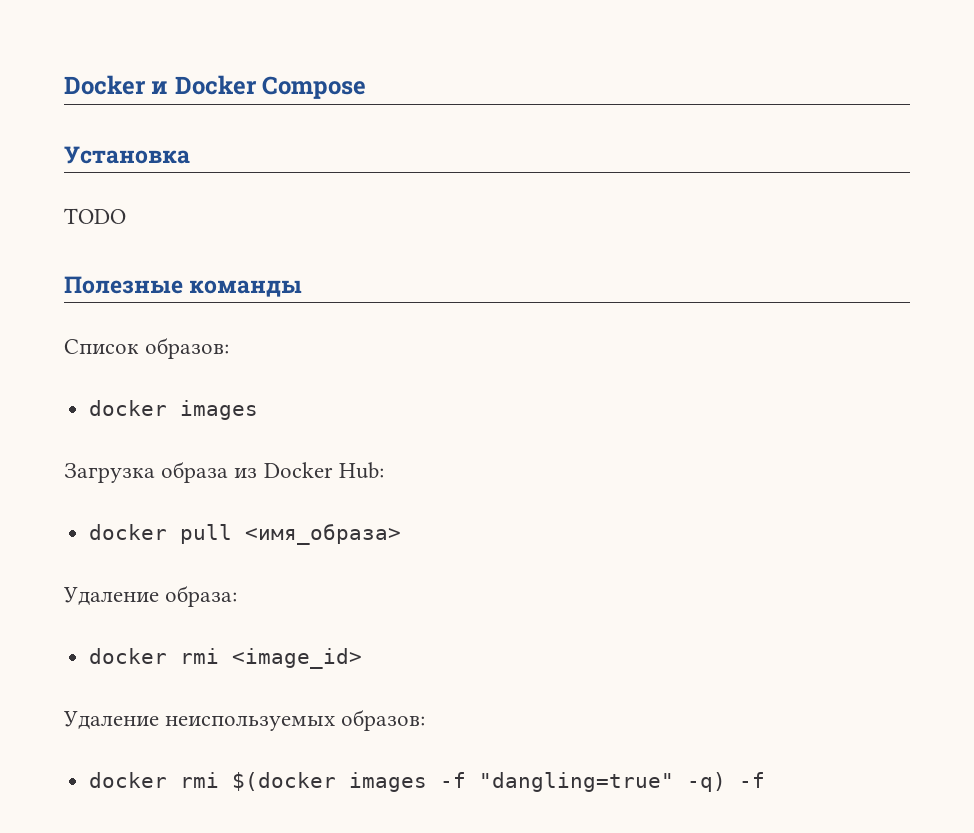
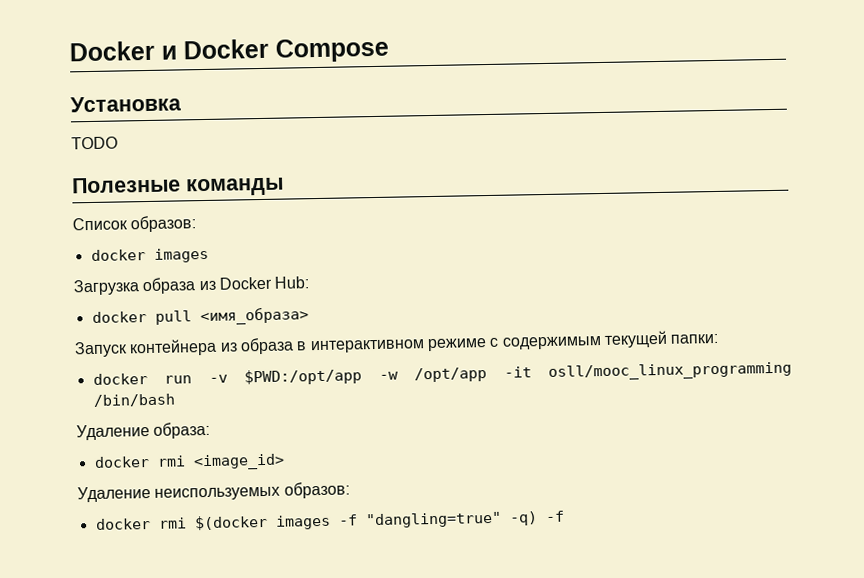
+ Запуск контейнера из образа в интерактивном режиме с содержимым текущей папки:
+ docker run -v $PWD:/opt/app -w /opt/app -it osll/mooc_linux_programming /bin/bash

